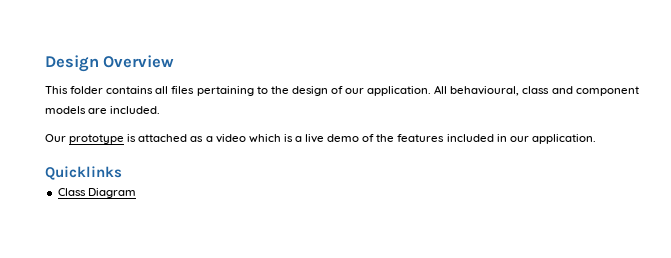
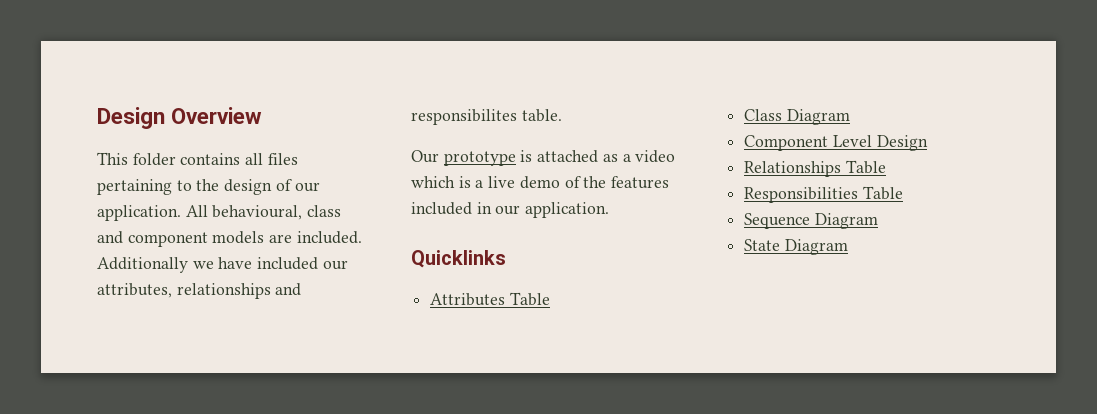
+ Additionally we have included our attributes, relationships and responsibilites table.
+ Attributes Table
+ Component Level Design
+ Relationships Table
+ Responsibilities Table
+ Sequence Diagram
+ State Diagram

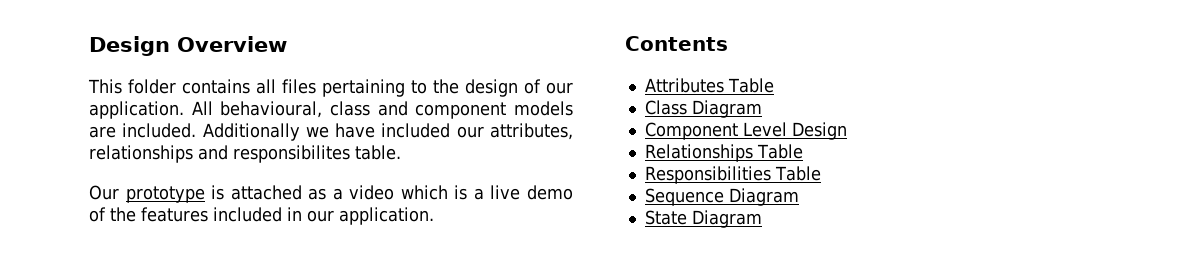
- Quicklinks
+ Contents

